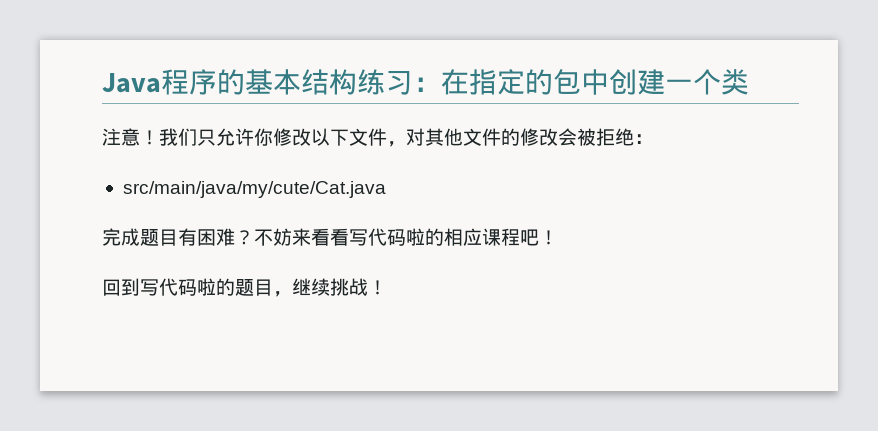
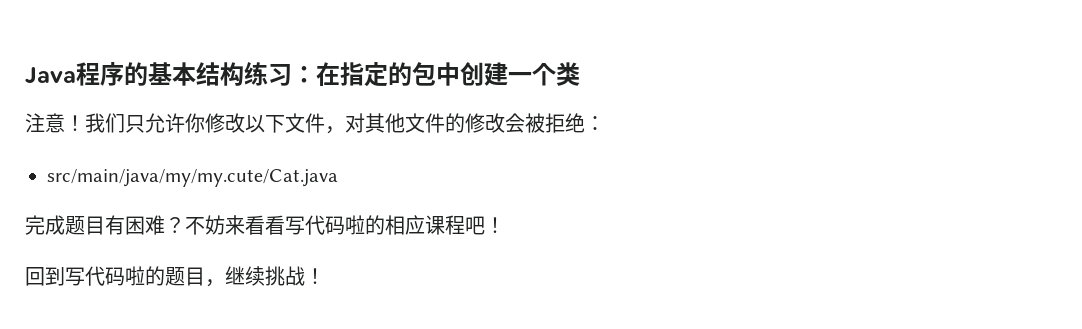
- src/main/java/my/cute/Cat.java
+ src/main/java/my/my.cute/Cat.java

